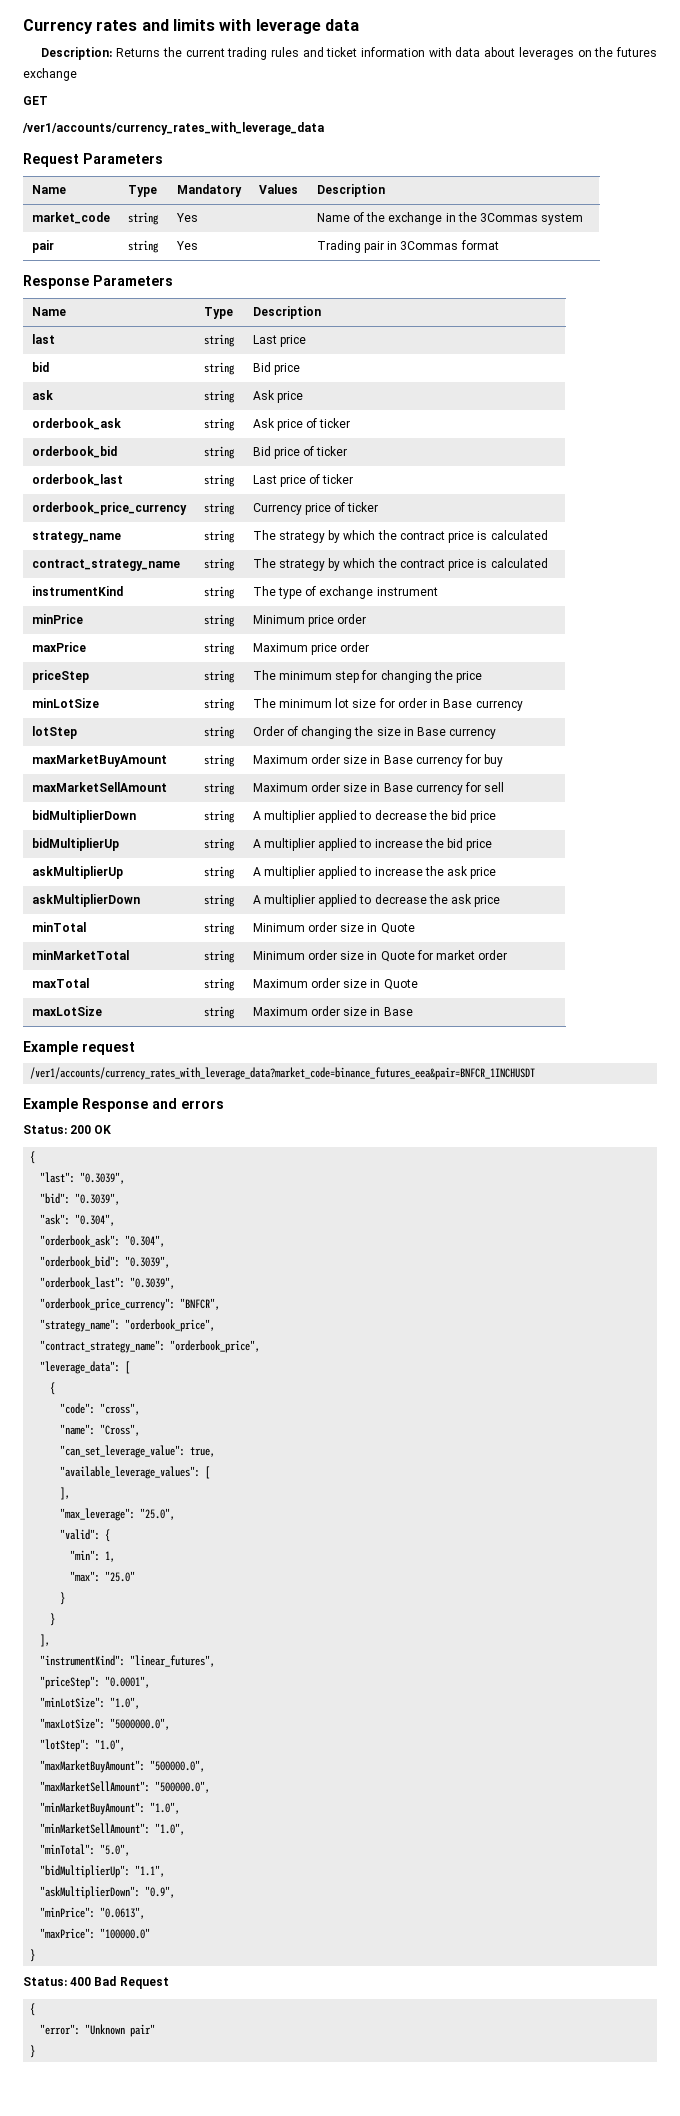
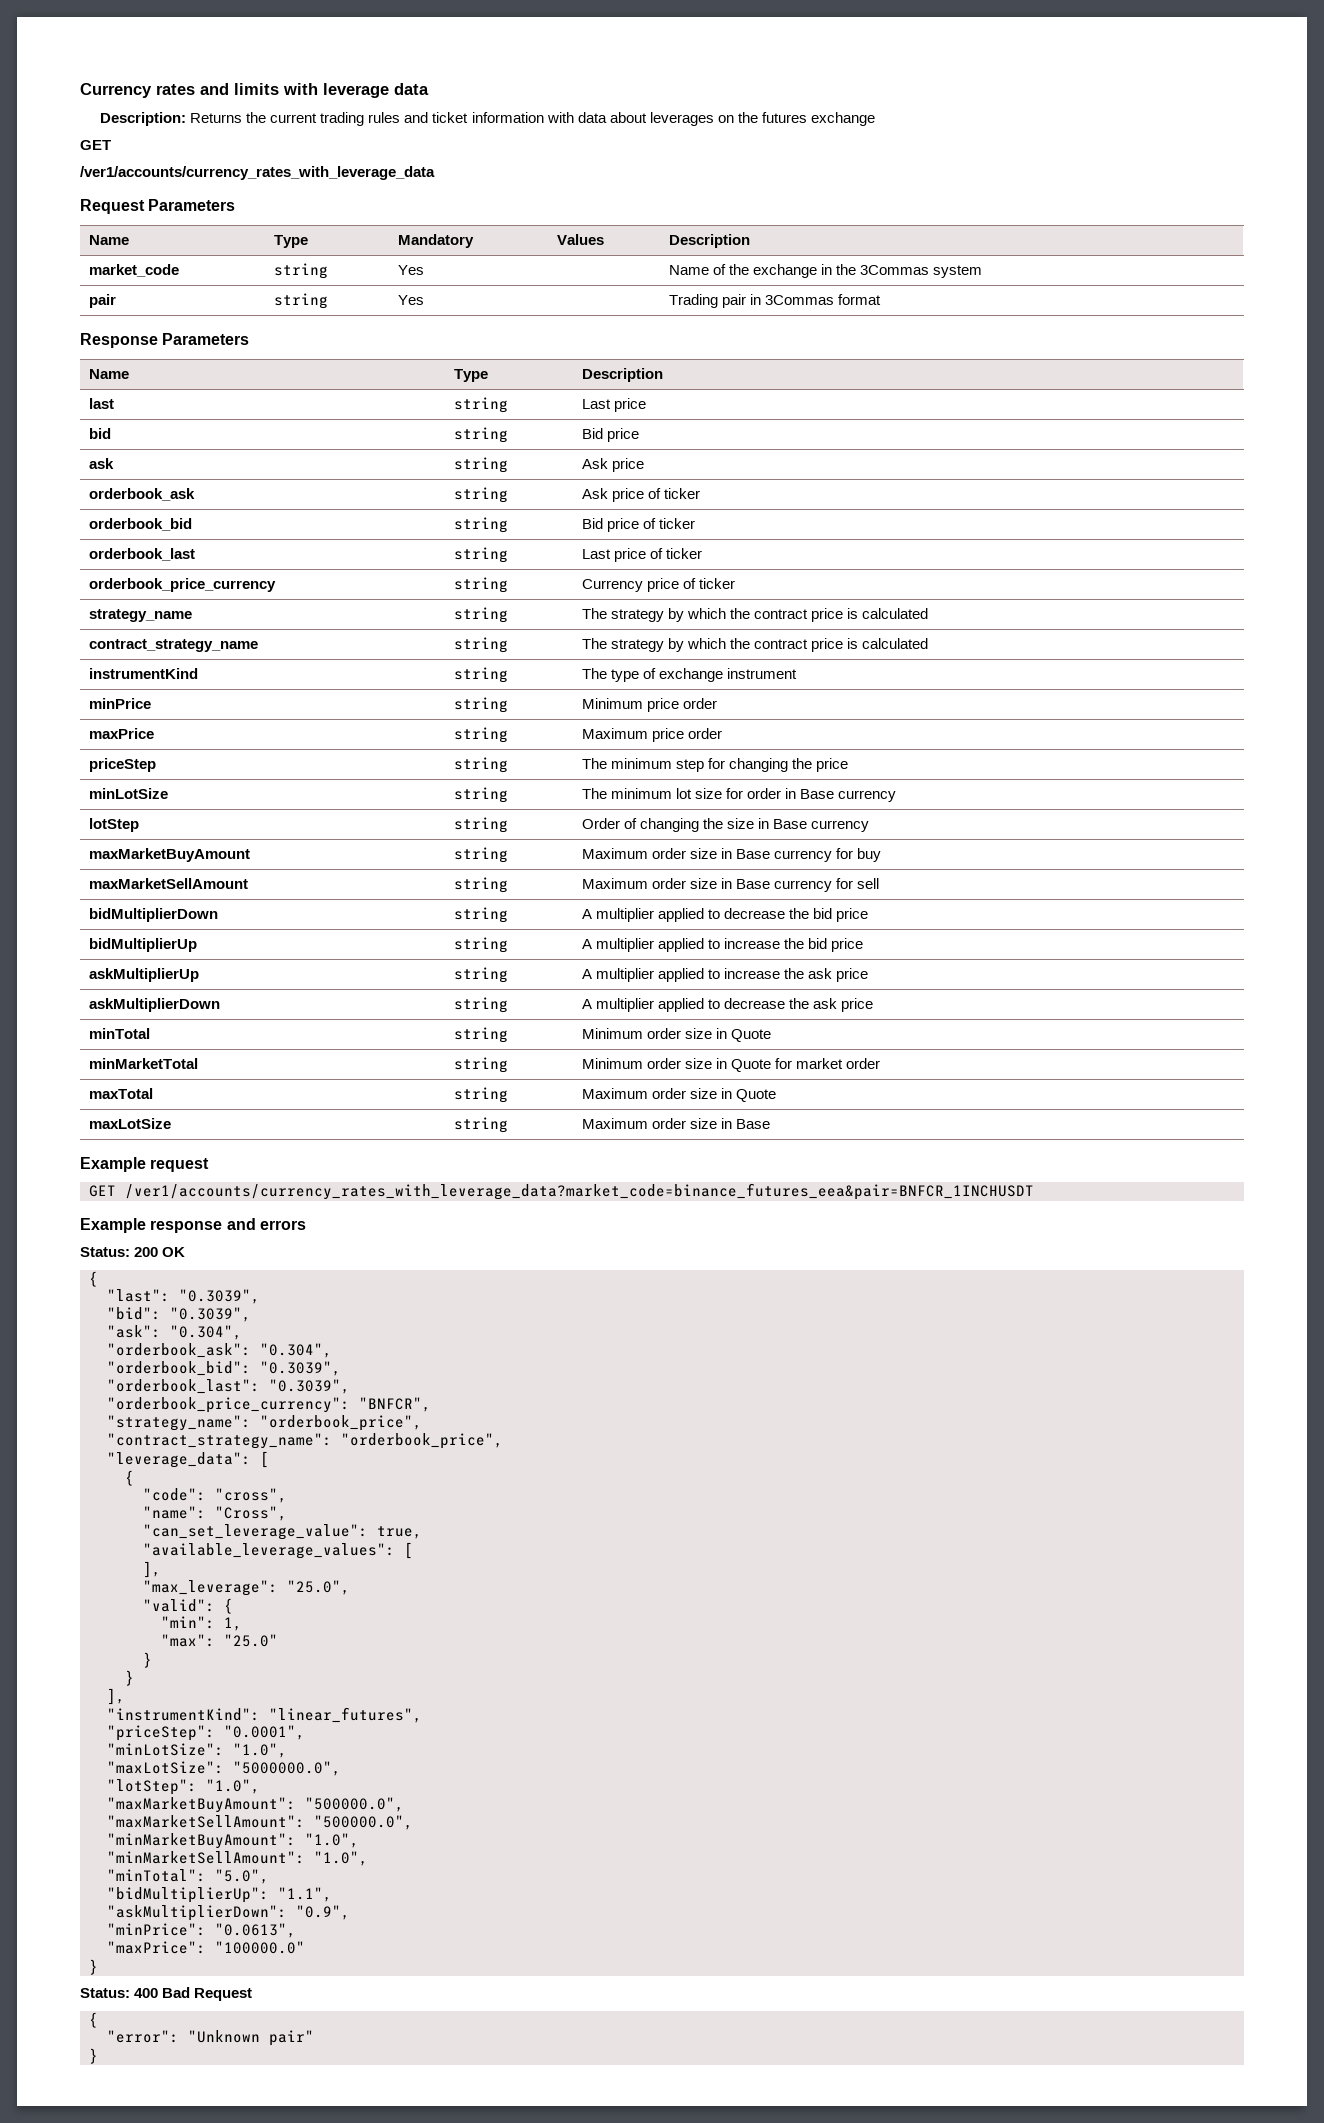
- /ver1/accounts/currency_rates_with_leverage_data?market_code=binance_futures_eea&pair=BNFCR_1INCHUSDT
+ GET /ver1/accounts/currency_rates_with_leverage_data?market_code=binance_futures_eea&pair=BNFCR_1INCHUSDT
- Example Response and errors
+ Example response and errors

